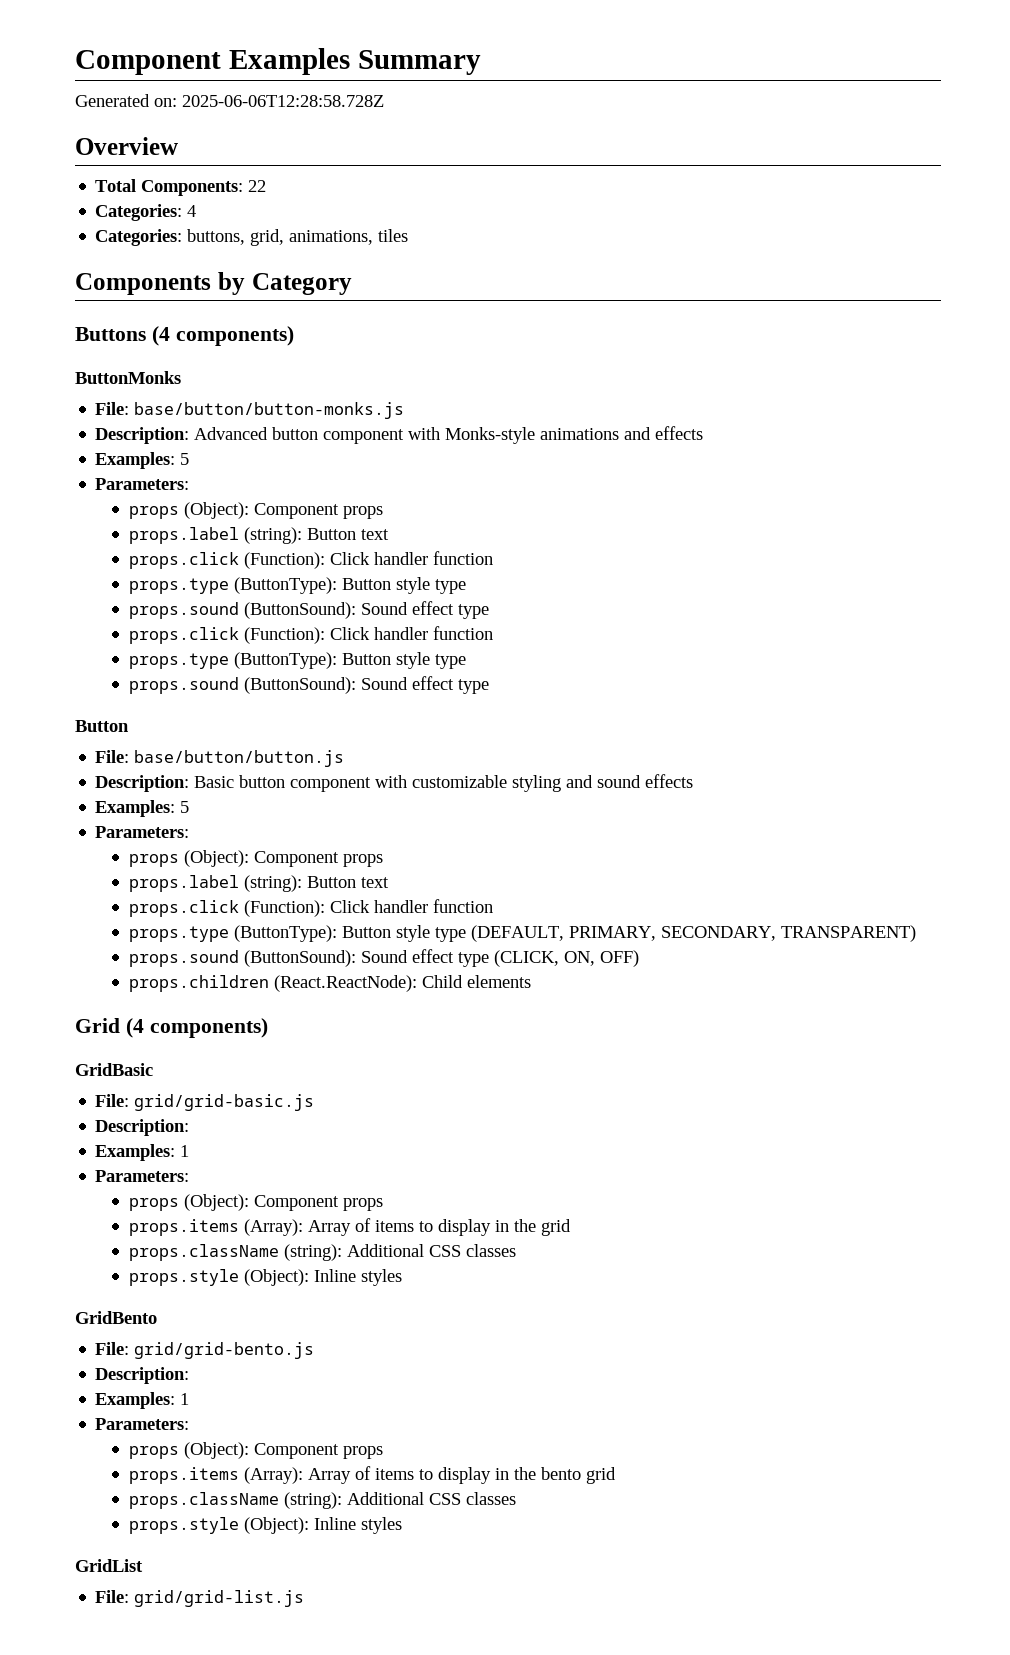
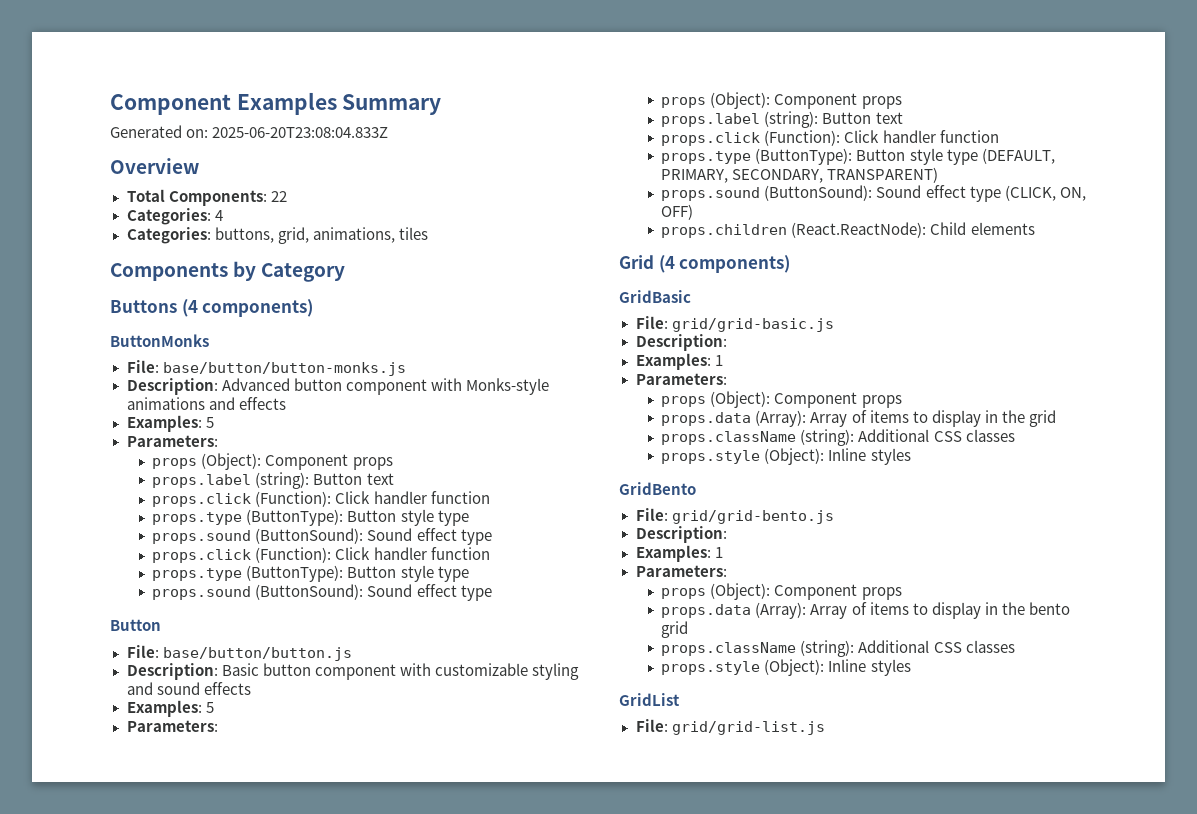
- Generated on: 2025-06-06T12:28:58.728Z
+ Generated on: 2025-06-20T23:08:04.833Z
- props.items (Array): Array of items to display in the grid
+ props.data (Array): Array of items to display in the grid
- props.items (Array): Array of items to display in the bento grid
+ props.data (Array): Array of items to display in the bento grid

